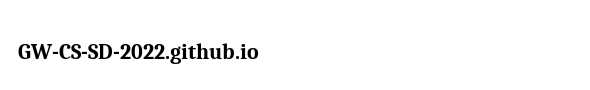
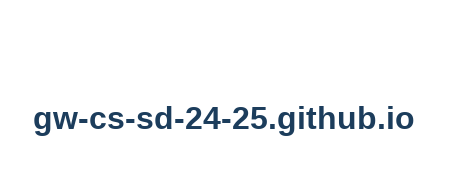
- GW-CS-SD-2022.github.io
+ gw-cs-sd-24-25.github.io

